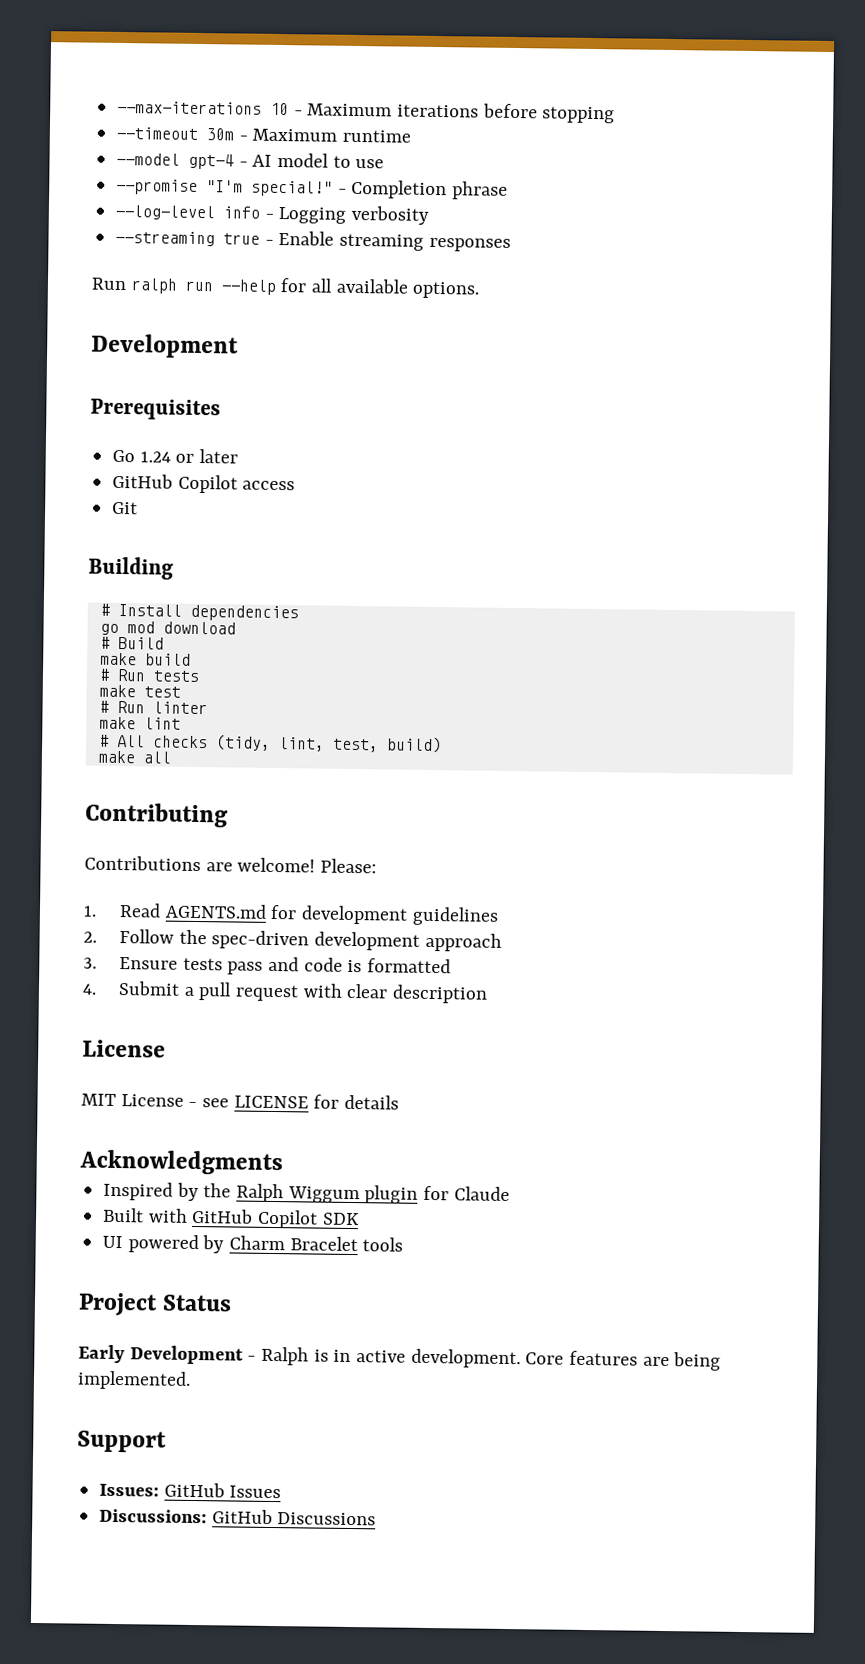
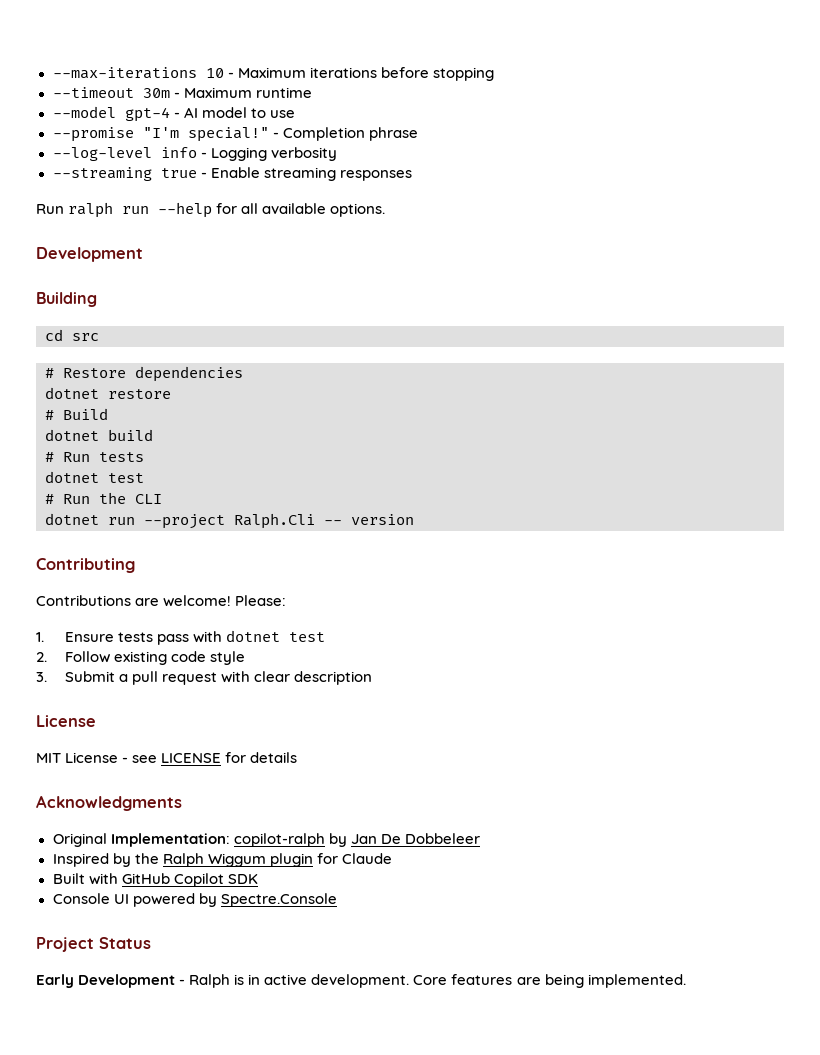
- Prerequisites
- Go 1.24 or later
- GitHub Copilot access
- Git
- # Install dependencies
+ cd src
+ # Restore dependencies
- go mod download
+ dotnet restore
- make build
+ dotnet build
  # Run tests
- make test
+ dotnet test
- # Run linter
- make lint
- # All checks (tidy, lint, test, build)
- make all
+ # Run the CLI
+ dotnet run --project Ralph.Cli -- version
- 1. Read AGENTS.md for development guidelines
- 2. Follow the spec-driven development approach
- 3. Ensure tests pass and code is formatted
- 4. Submit a pull request with clear description
+ 1. Ensure tests pass with dotnet test
+ 2. Follow existing code style
+ 3. Submit a pull request with clear description
+ Original Implementation: copilot-ralph by Jan De Dobbeleer
- UI powered by Charm Bracelet tools
+ Console UI powered by Spectre.Console
- Support
- Issues: GitHub Issues
- Discussions: GitHub Discussions

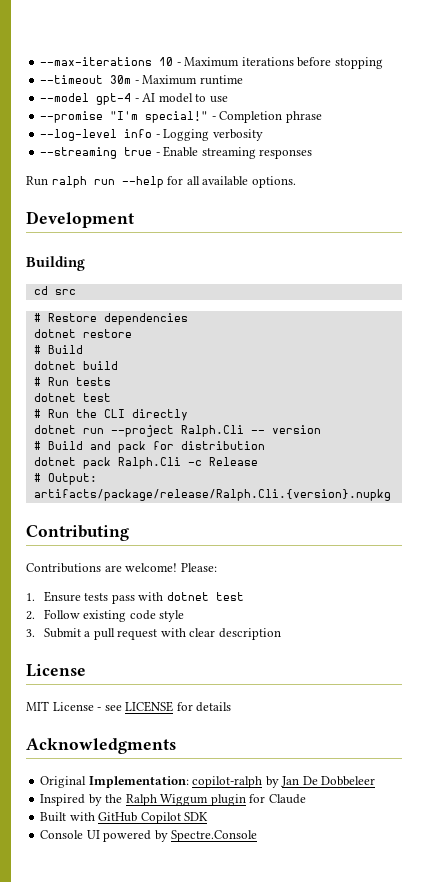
- # Run the CLI
+ # Run the CLI directly
+ # Build and pack for distribution
+ dotnet pack Ralph.Cli -c Release
+ # Output: artifacts/package/release/Ralph.Cli.{version}.nupkg
- Project Status
- Early Development - Ralph is in active development. Core features are being implemented.

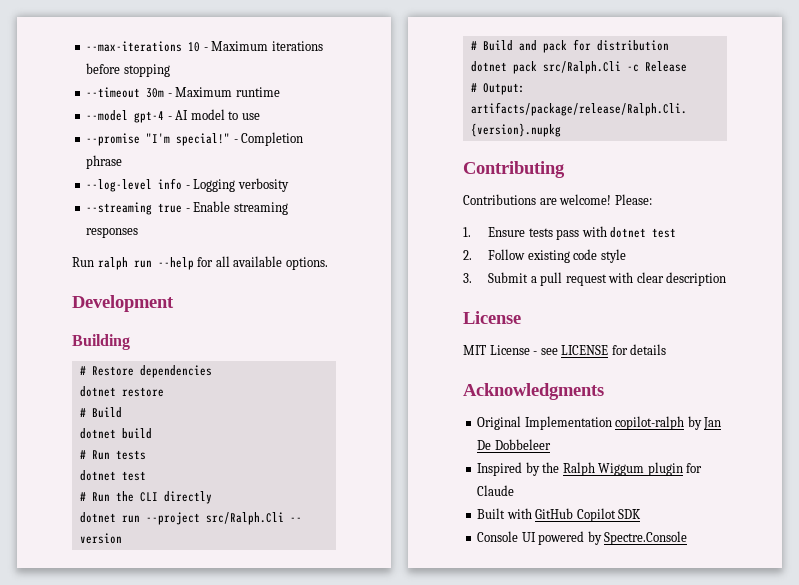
- cd src
- dotnet run --project Ralph.Cli -- version
+ dotnet run --project src/Ralph.Cli -- version
- dotnet pack Ralph.Cli -c Release
+ dotnet pack src/Ralph.Cli -c Release
- Original Implementation: copilot-ralph by Jan De Dobbeleer
+ Original Implementation copilot-ralph by Jan De Dobbeleer

